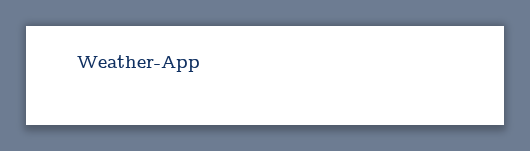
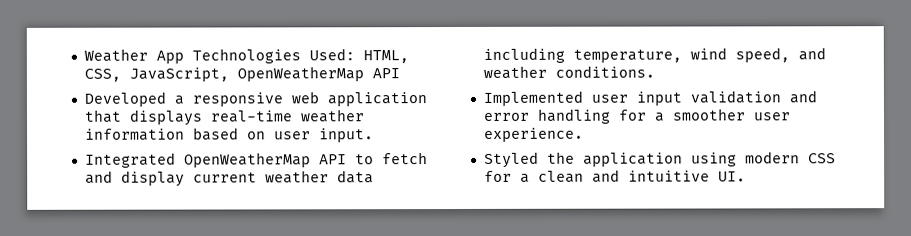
- Weather-App
+ Weather App Technologies Used: HTML, CSS, JavaScript, OpenWeatherMap API
+ Developed a responsive web application that displays real-time weather information based on user input.
+ Integrated OpenWeatherMap API to fetch and display current weather data including temperature, wind speed, and weather conditions.
+ Implemented user input validation and error handling for a smoother user experience.
+ Styled the application using modern CSS for a clean and intuitive UI.

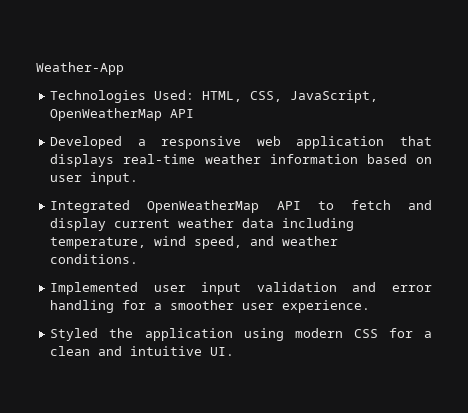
- Weather App Technologies Used: HTML, CSS, JavaScript, OpenWeatherMap API
+ Weather-App
+ Technologies Used: HTML, CSS, JavaScript, OpenWeatherMap API

